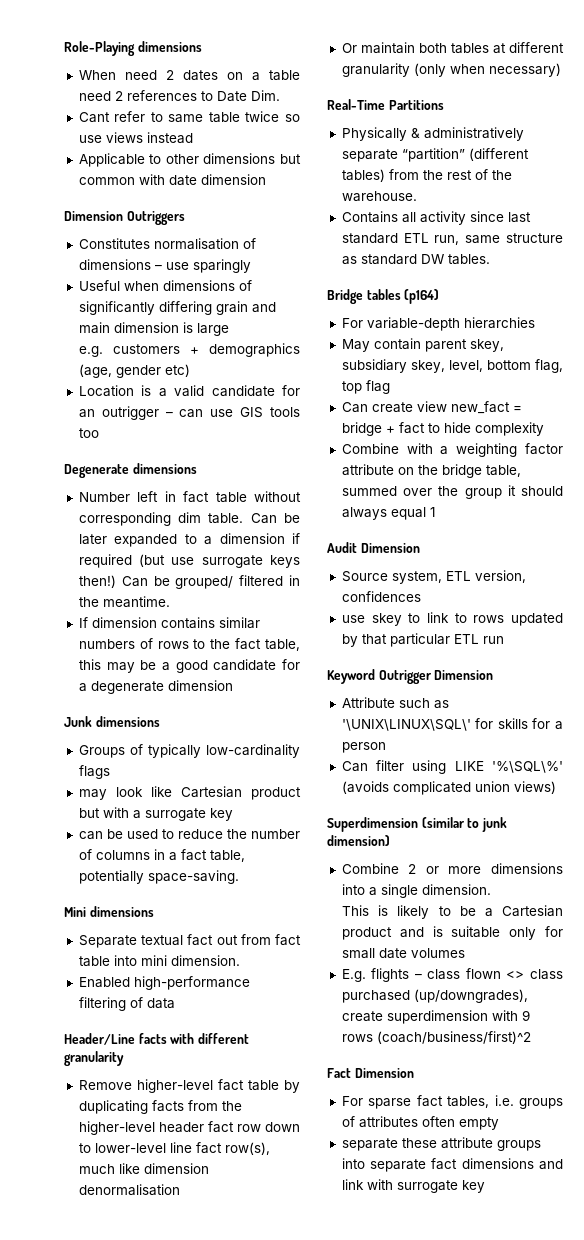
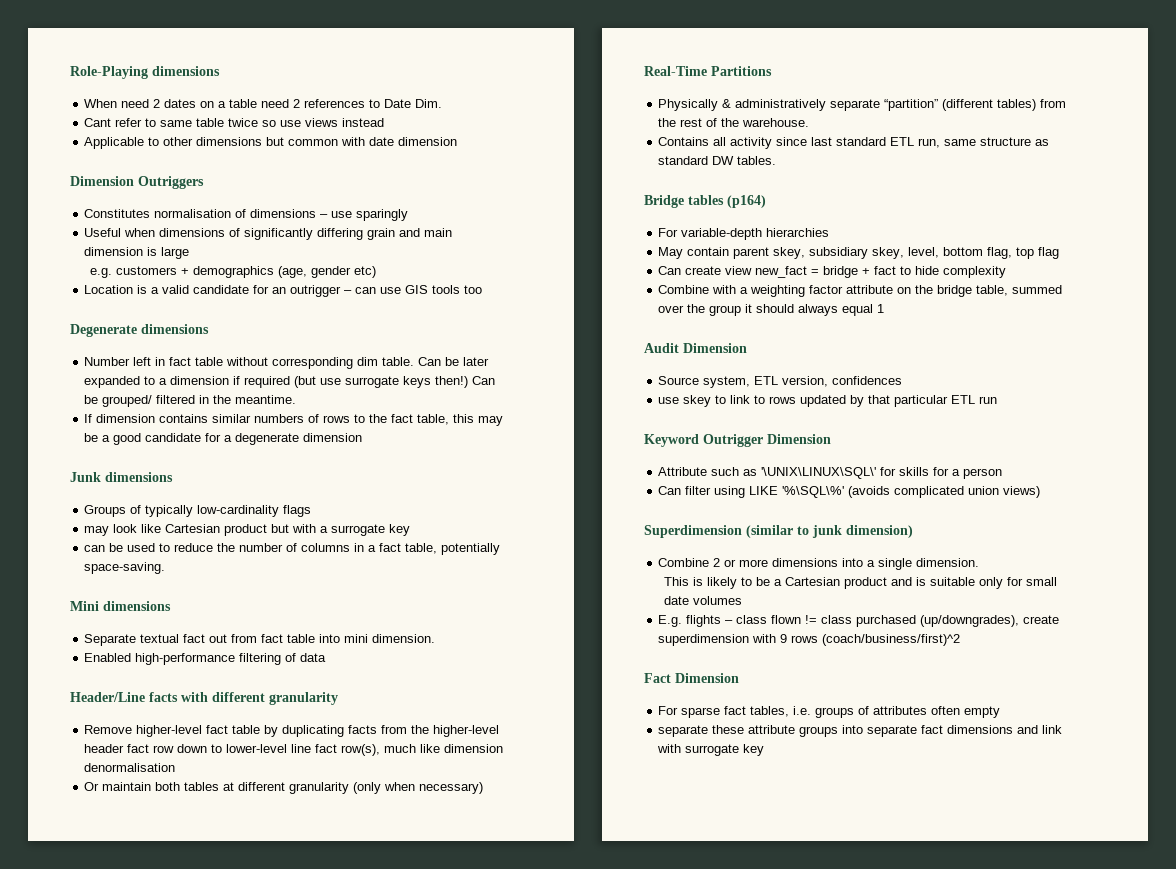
- E.g. flights – class flown <> class purchased (up/downgrades), create superdimension with 9 rows (coach/business/first)^2
+ E.g. flights – class flown != class purchased (up/downgrades), create superdimension with 9 rows (coach/business/first)^2

